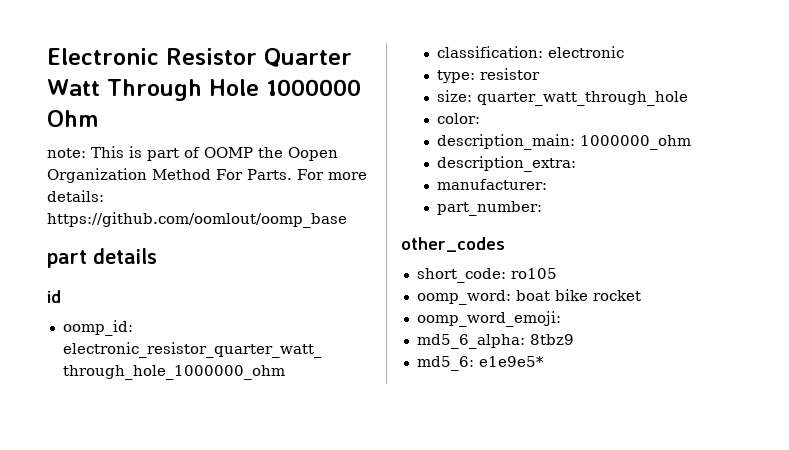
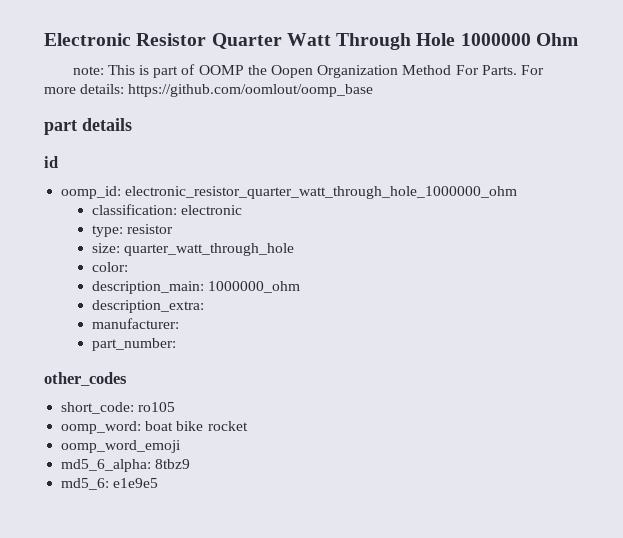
- oomp_word_emoji:
+ oomp_word_emoji
- md5_6: e1e9e5*
+ md5_6: e1e9e5

